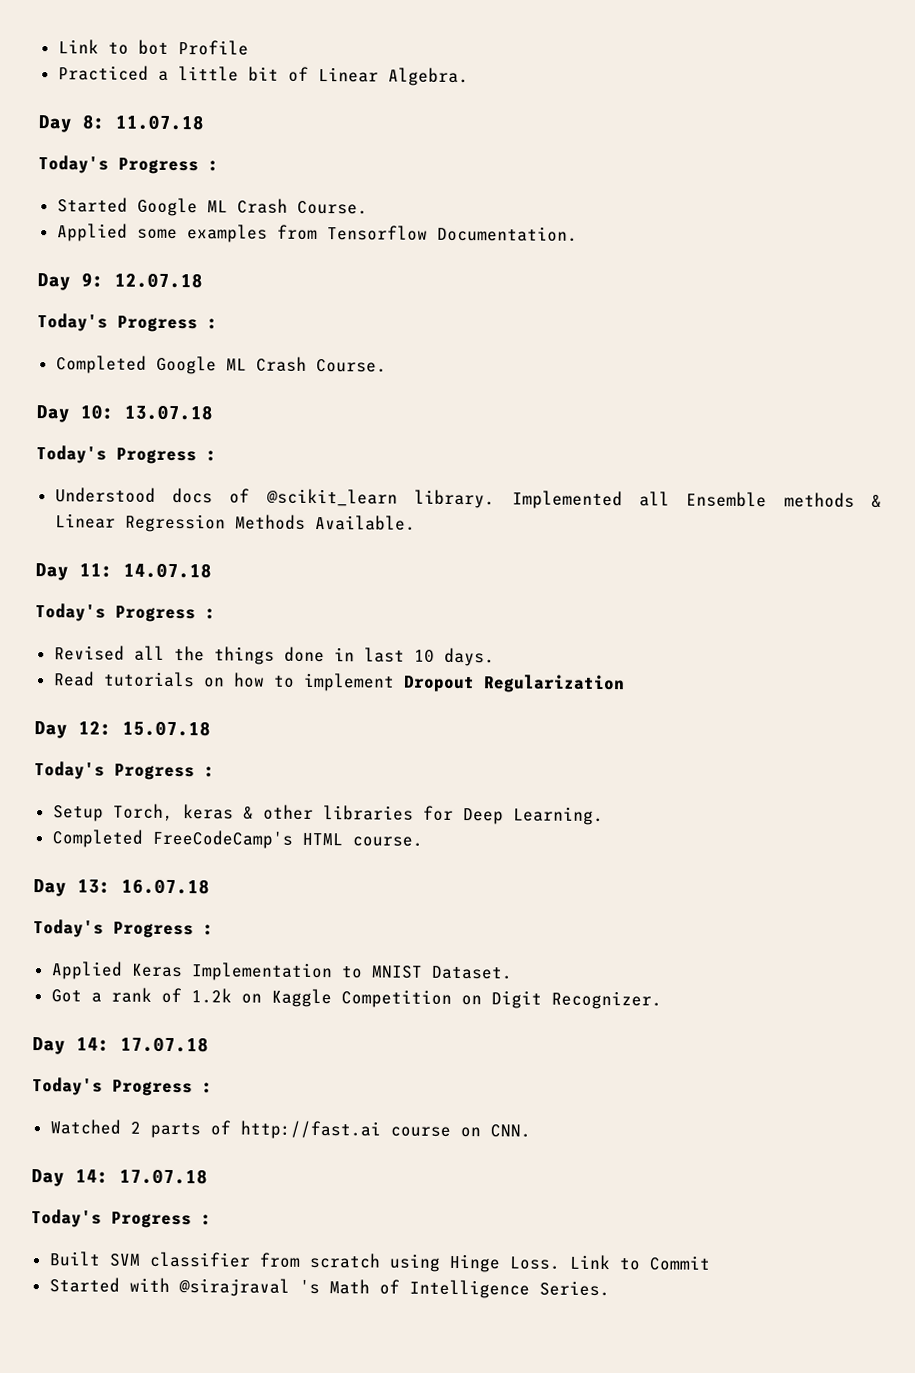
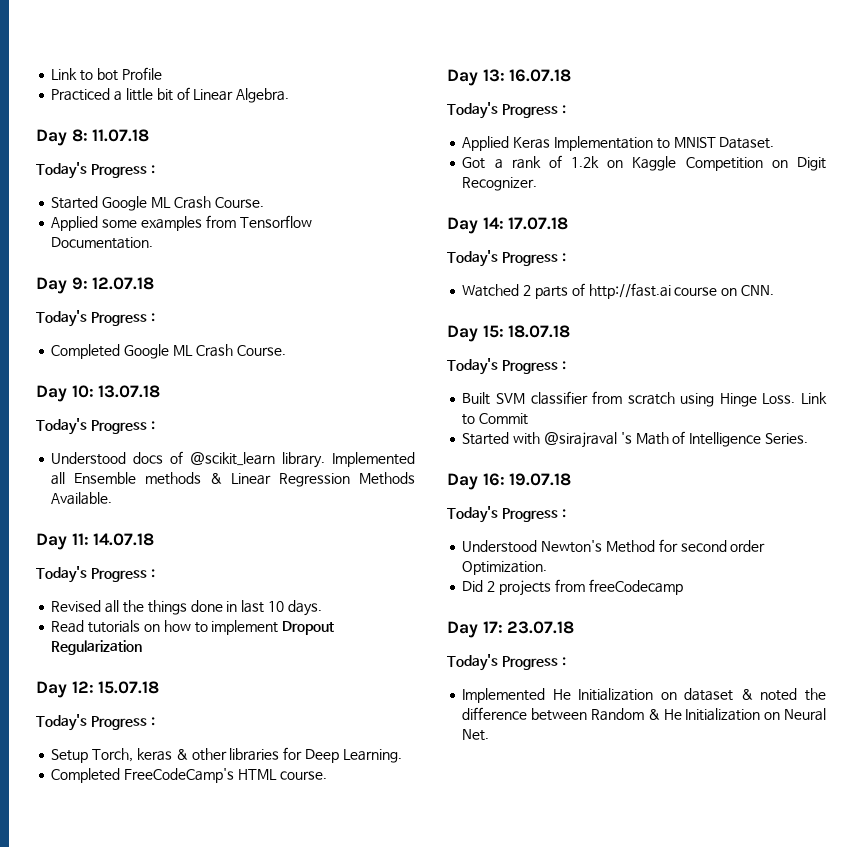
  Watched 2 parts of http://fast.ai course on CNN.
- Day 14: 17.07.18
+ Day 15: 18.07.18
+ Day 16: 19.07.18
+ Today's Progress :
+ Understood Newton's Method for second order Optimization.
+ Did 2 projects from freeCodecamp
+ Day 17: 23.07.18
+ Today's Progress :
+ Implemented He Initialization on dataset & noted the difference between Random & He Initialization on Neural Net.

